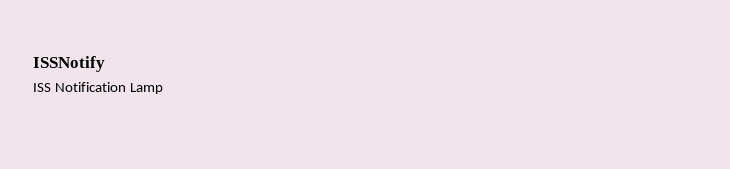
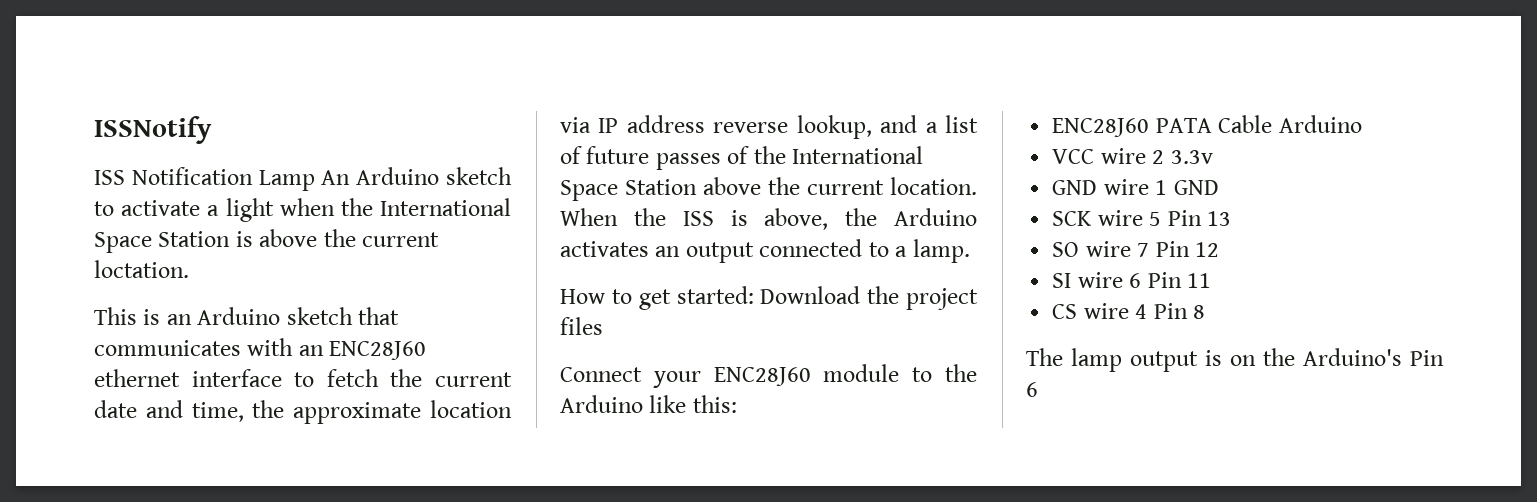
- ISS Notification Lamp
+ ISS Notification Lamp An Arduino sketch to activate a light when the International Space Station is above the current loctation.
+ This is an Arduino sketch that communicates with an ENC28J60 ethernet interface to fetch the current date and time, the approximate location via IP address reverse lookup, and a list of future passes of the International Space Station above the current location. When the ISS is above, the Arduino activates an output connected to a lamp.
+ How to get started: Download the project files
+ Connect your ENC28J60 module to the Arduino like this:
+ ENC28J60 PATA Cable Arduino
+ VCC wire 2 3.3v
+ GND wire 1 GND
+ SCK wire 5 Pin 13
+ SO wire 7 Pin 12
+ SI wire 6 Pin 11
+ CS wire 4 Pin 8
+ The lamp output is on the Arduino's Pin 6

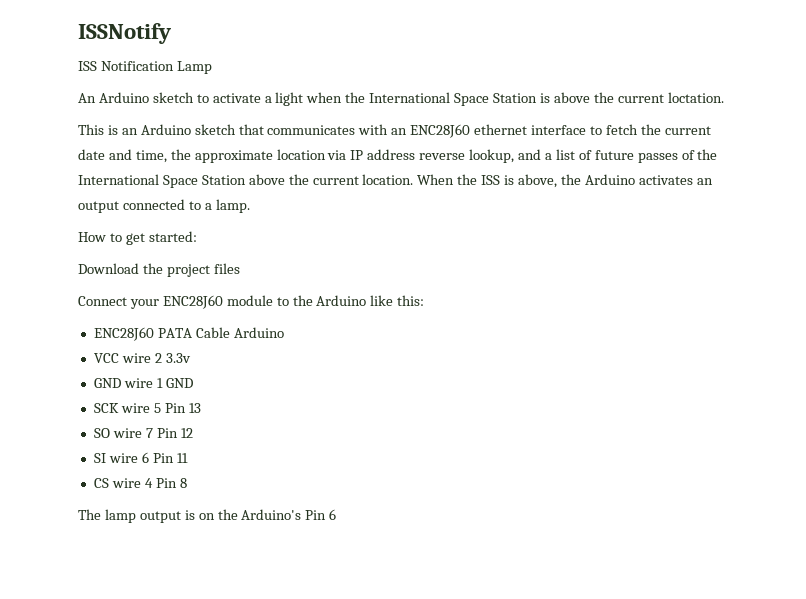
- ISS Notification Lamp An Arduino sketch to activate a light when the International Space Station is above the current loctation.
+ ISS Notification Lamp
+ An Arduino sketch to activate a light when the International Space Station is above the current loctation.
- How to get started: Download the project files
+ How to get started:
+ Download the project files

